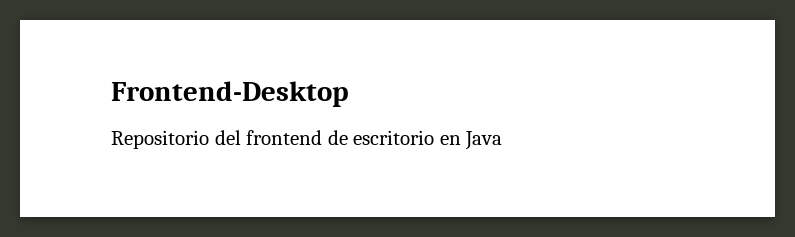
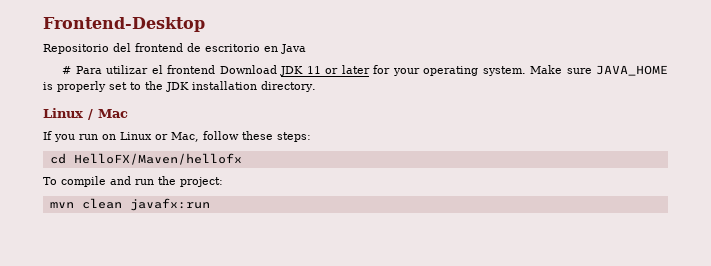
+ # Para utilizar el frontend Download JDK 11 or later for your operating system. Make sure JAVA_HOME is properly set to the JDK installation directory.
+ Linux / Mac
+ If you run on Linux or Mac, follow these steps:
+ cd HelloFX/Maven/hellofx
+ To compile and run the project:
+ mvn clean javafx:run

